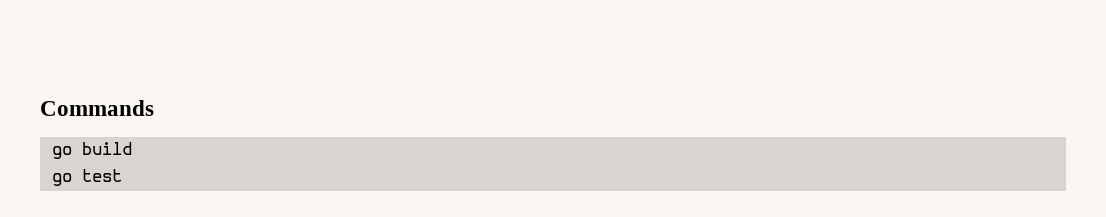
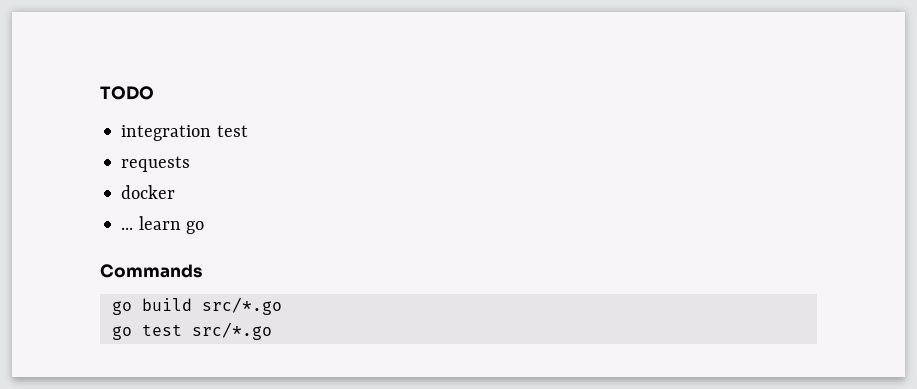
+ TODO
+ integration test
+ requests
+ docker
+ ... learn go
- go build
+ go build src/*.go
- go test
+ go test src/*.go

